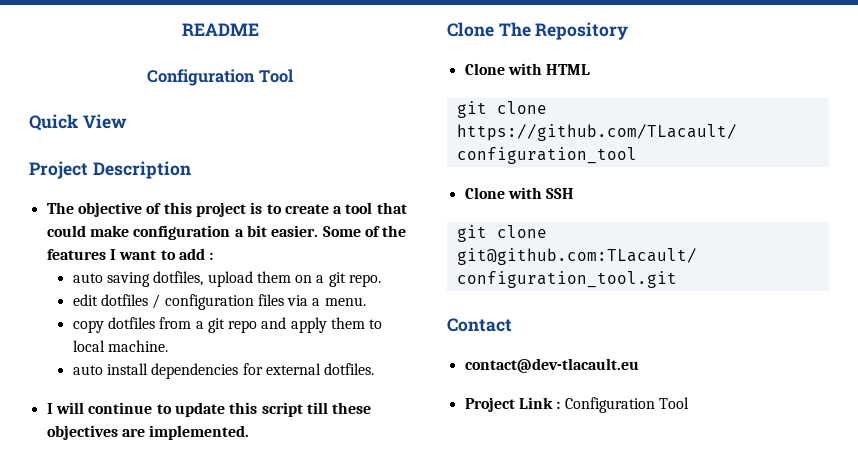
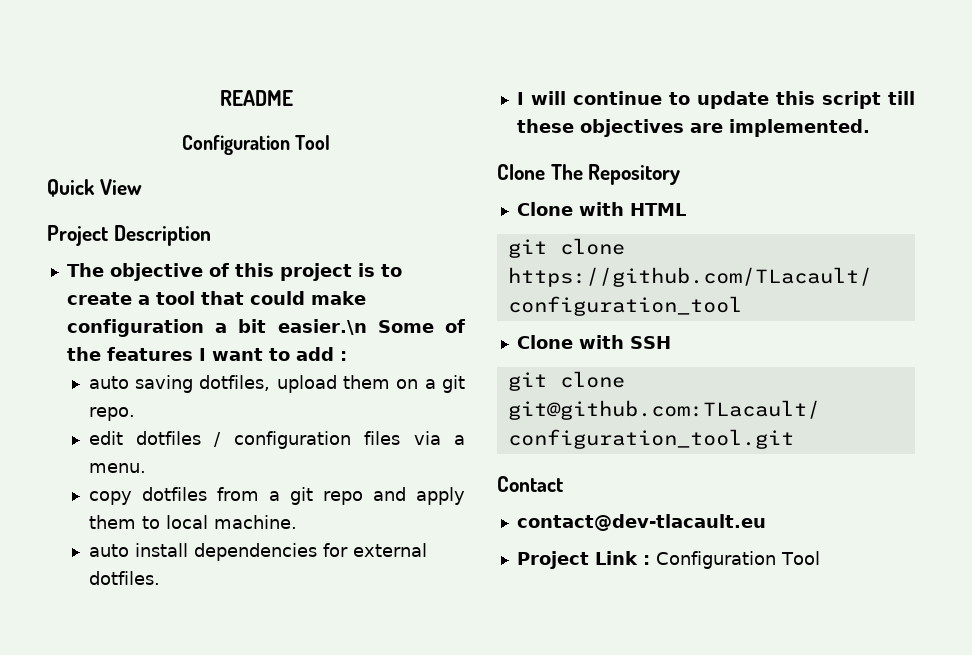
- The objective of this project is to create a tool that could make configuration a bit easier. Some of the features I want to add :
+ The objective of this project is to create a tool that could make configuration a bit easier.\n Some of the features I want to add :

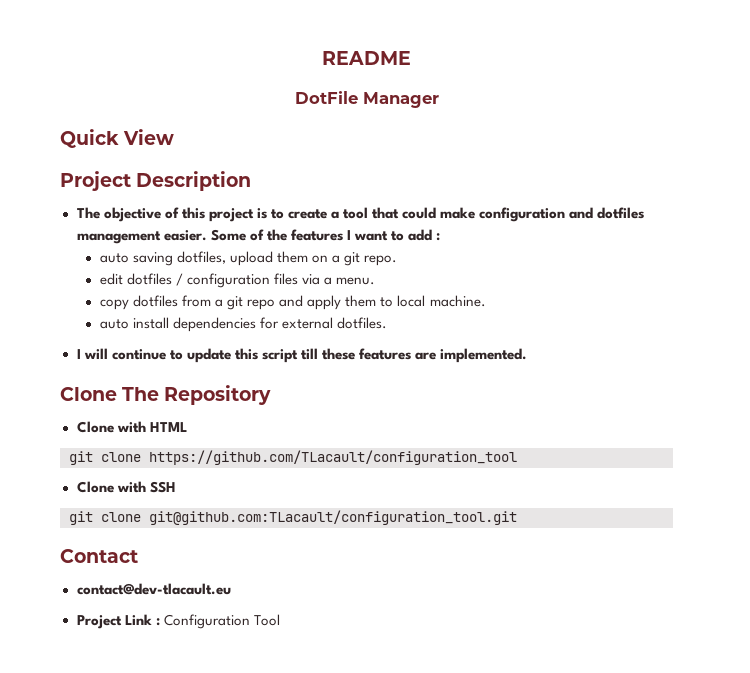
  README
- Configuration Tool
+ DotFile Manager
- The objective of this project is to create a tool that could make configuration a bit easier.\n Some of the features I want to add :
+ The objective of this project is to create a tool that could make configuration and dotfiles management easier. Some of the features I want to add :
- I will continue to update this script till these objectives are implemented.
+ I will continue to update this script till these features are implemented.

